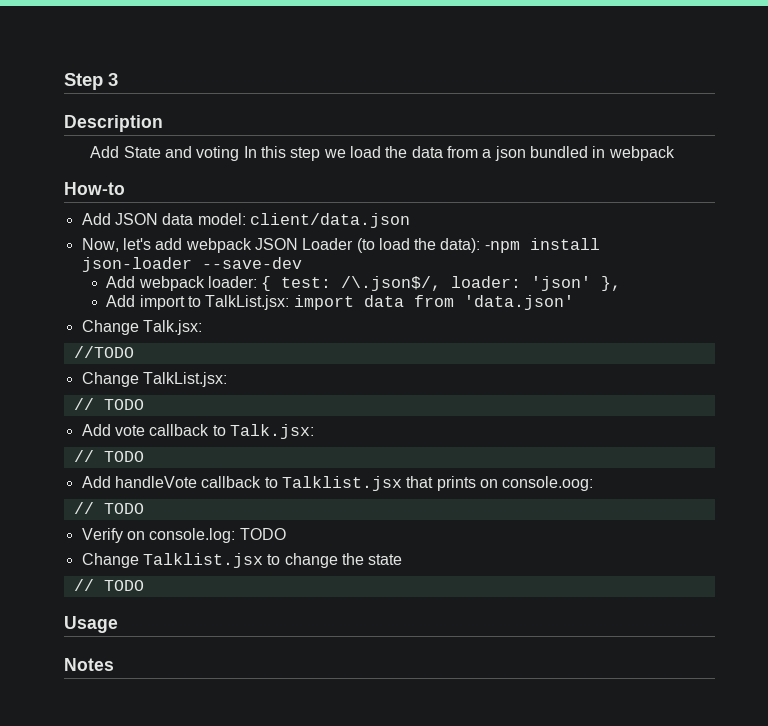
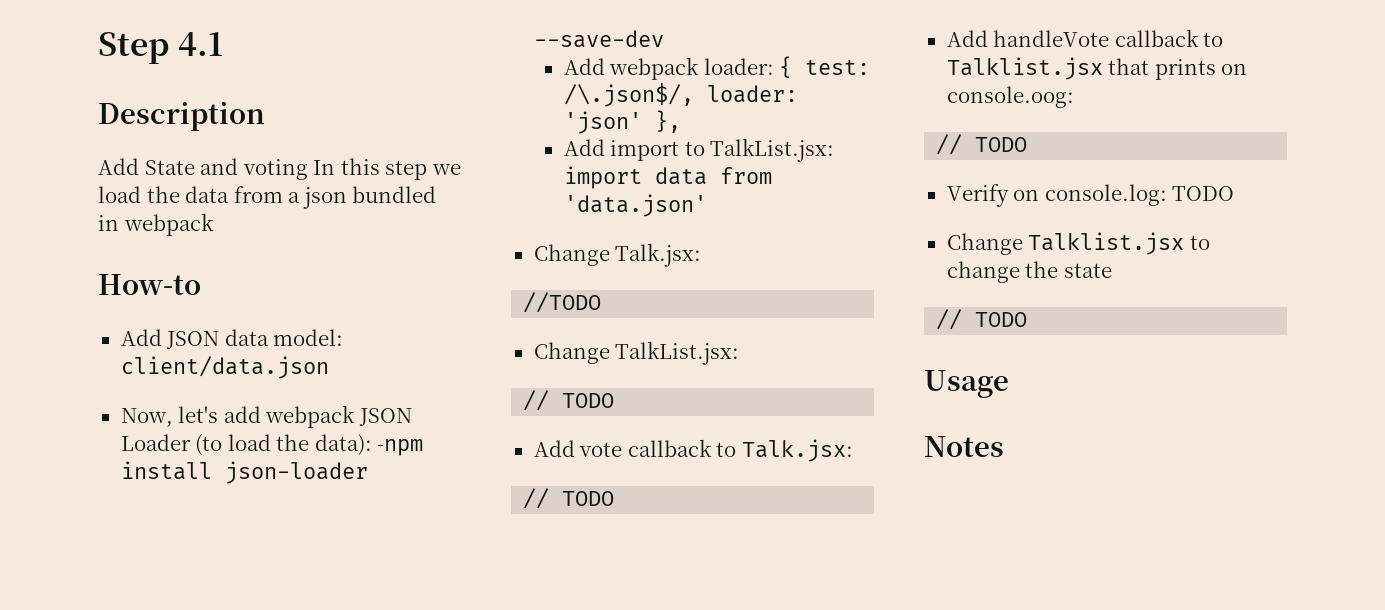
- Step 3
+ Step 4.1

